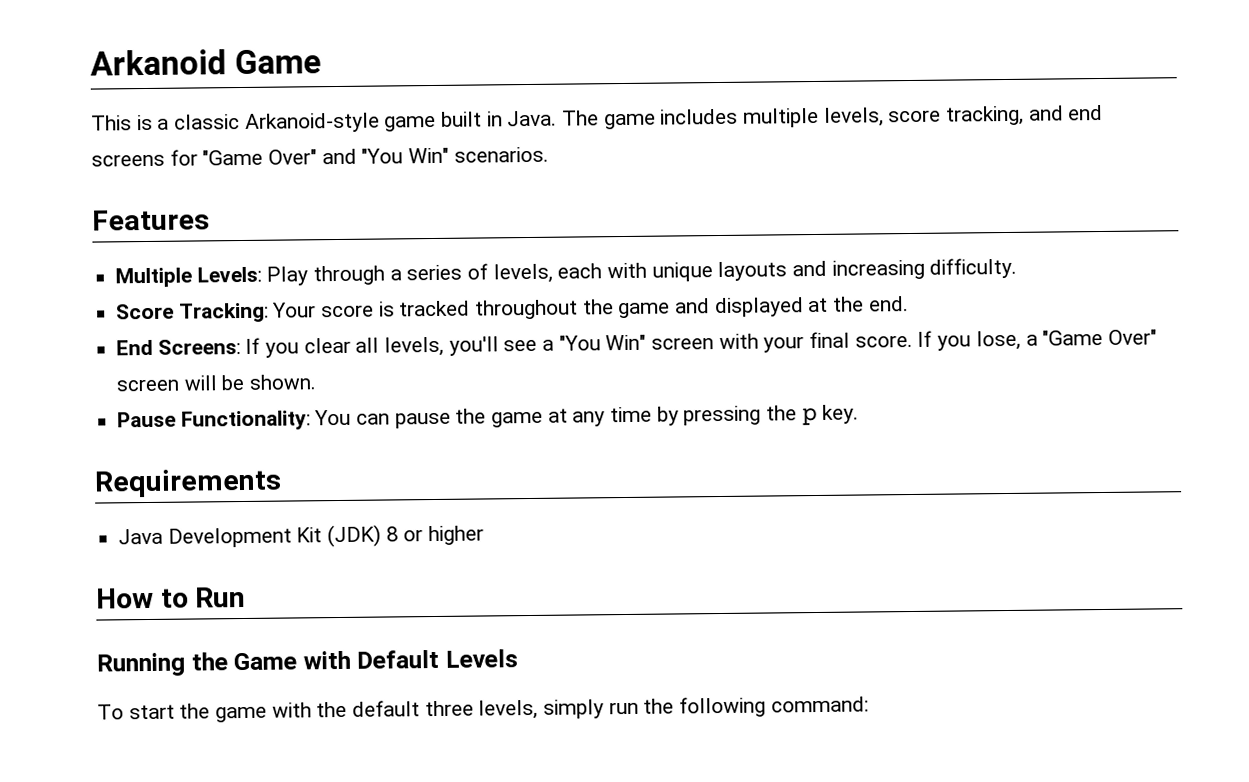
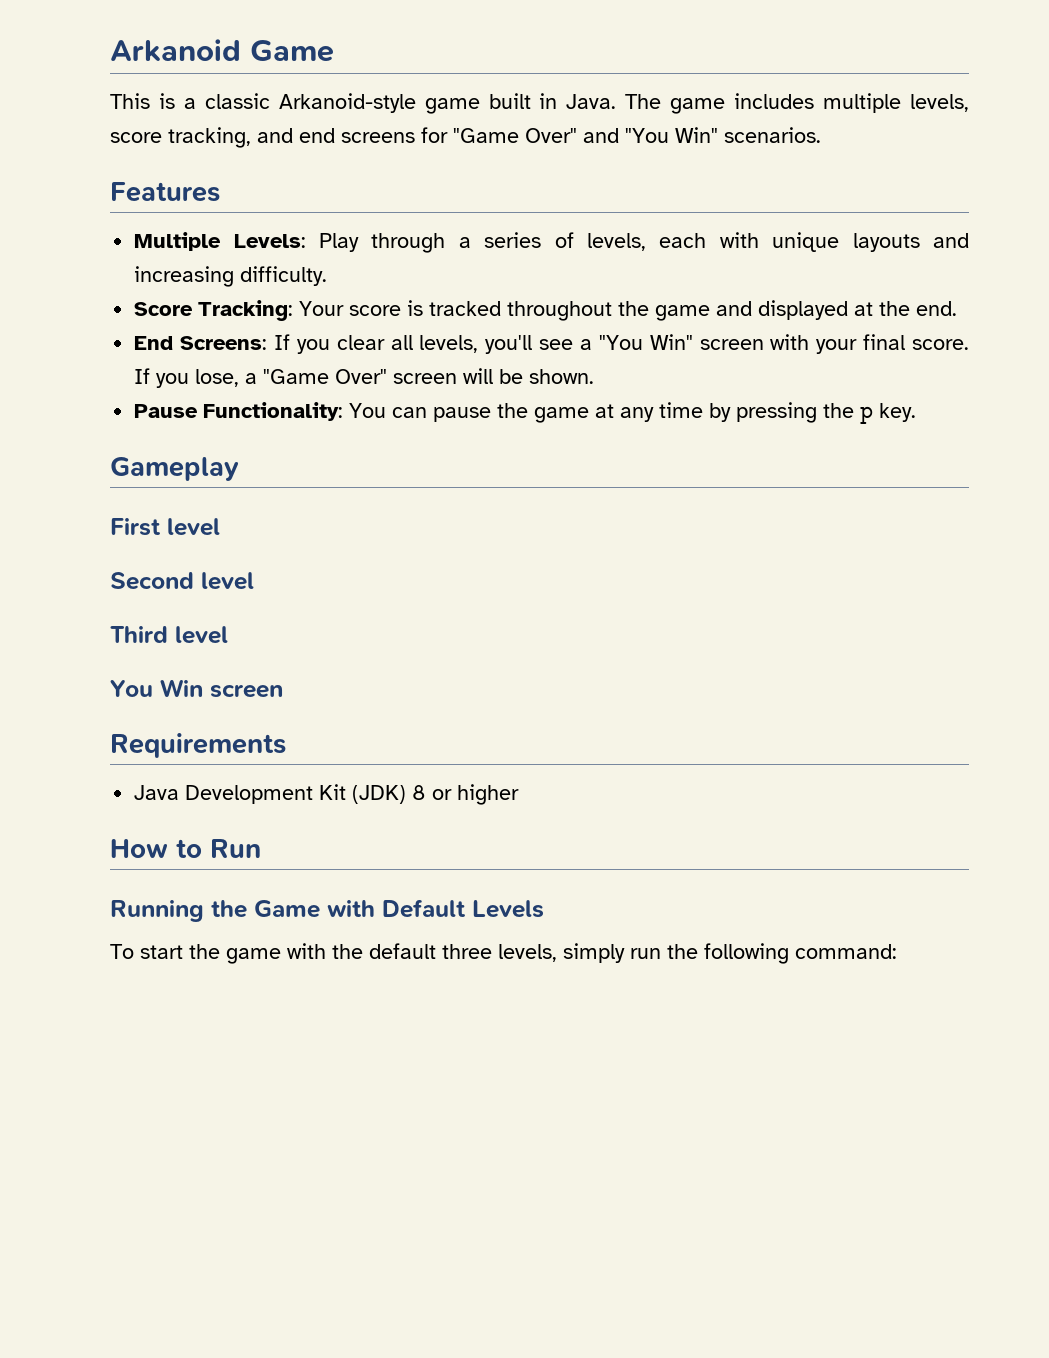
+ Gameplay
+ First level
+ Second level
+ Third level
+ You Win screen

